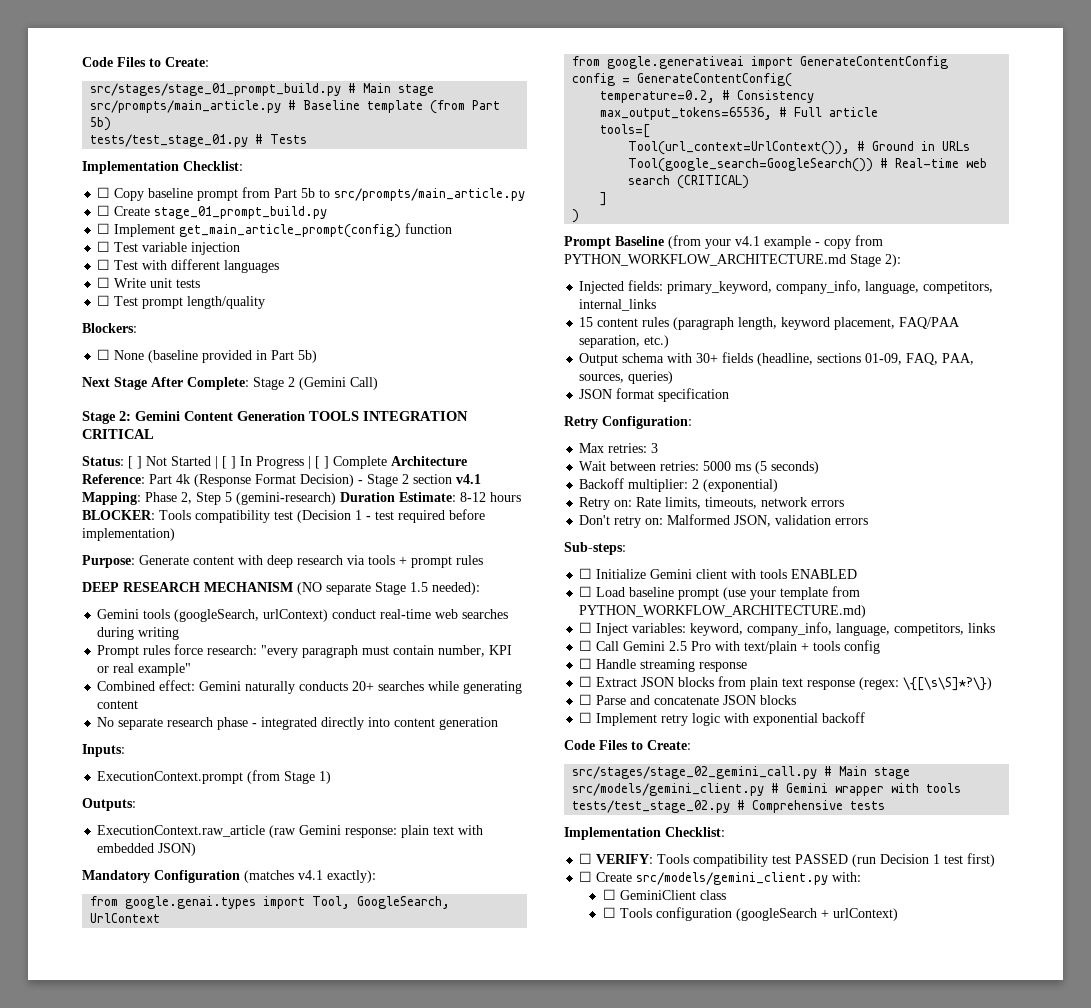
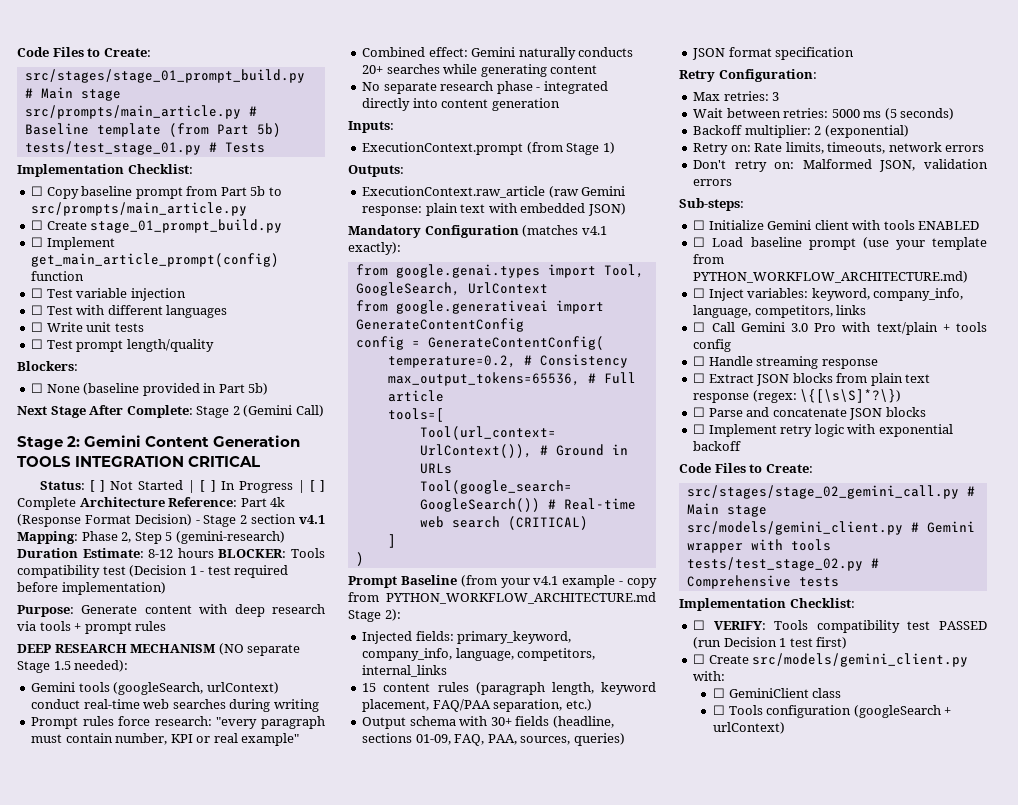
- ☐ Call Gemini 2.5 Pro with text/plain + tools config
+ ☐ Call Gemini 3.0 Pro with text/plain + tools config

